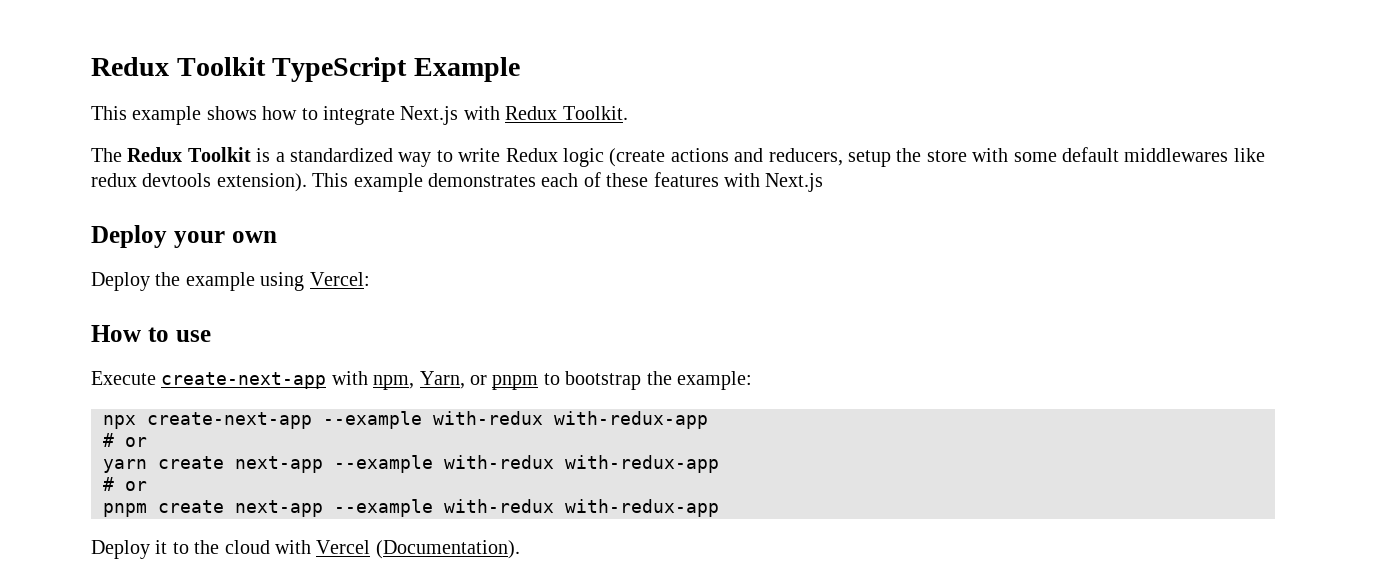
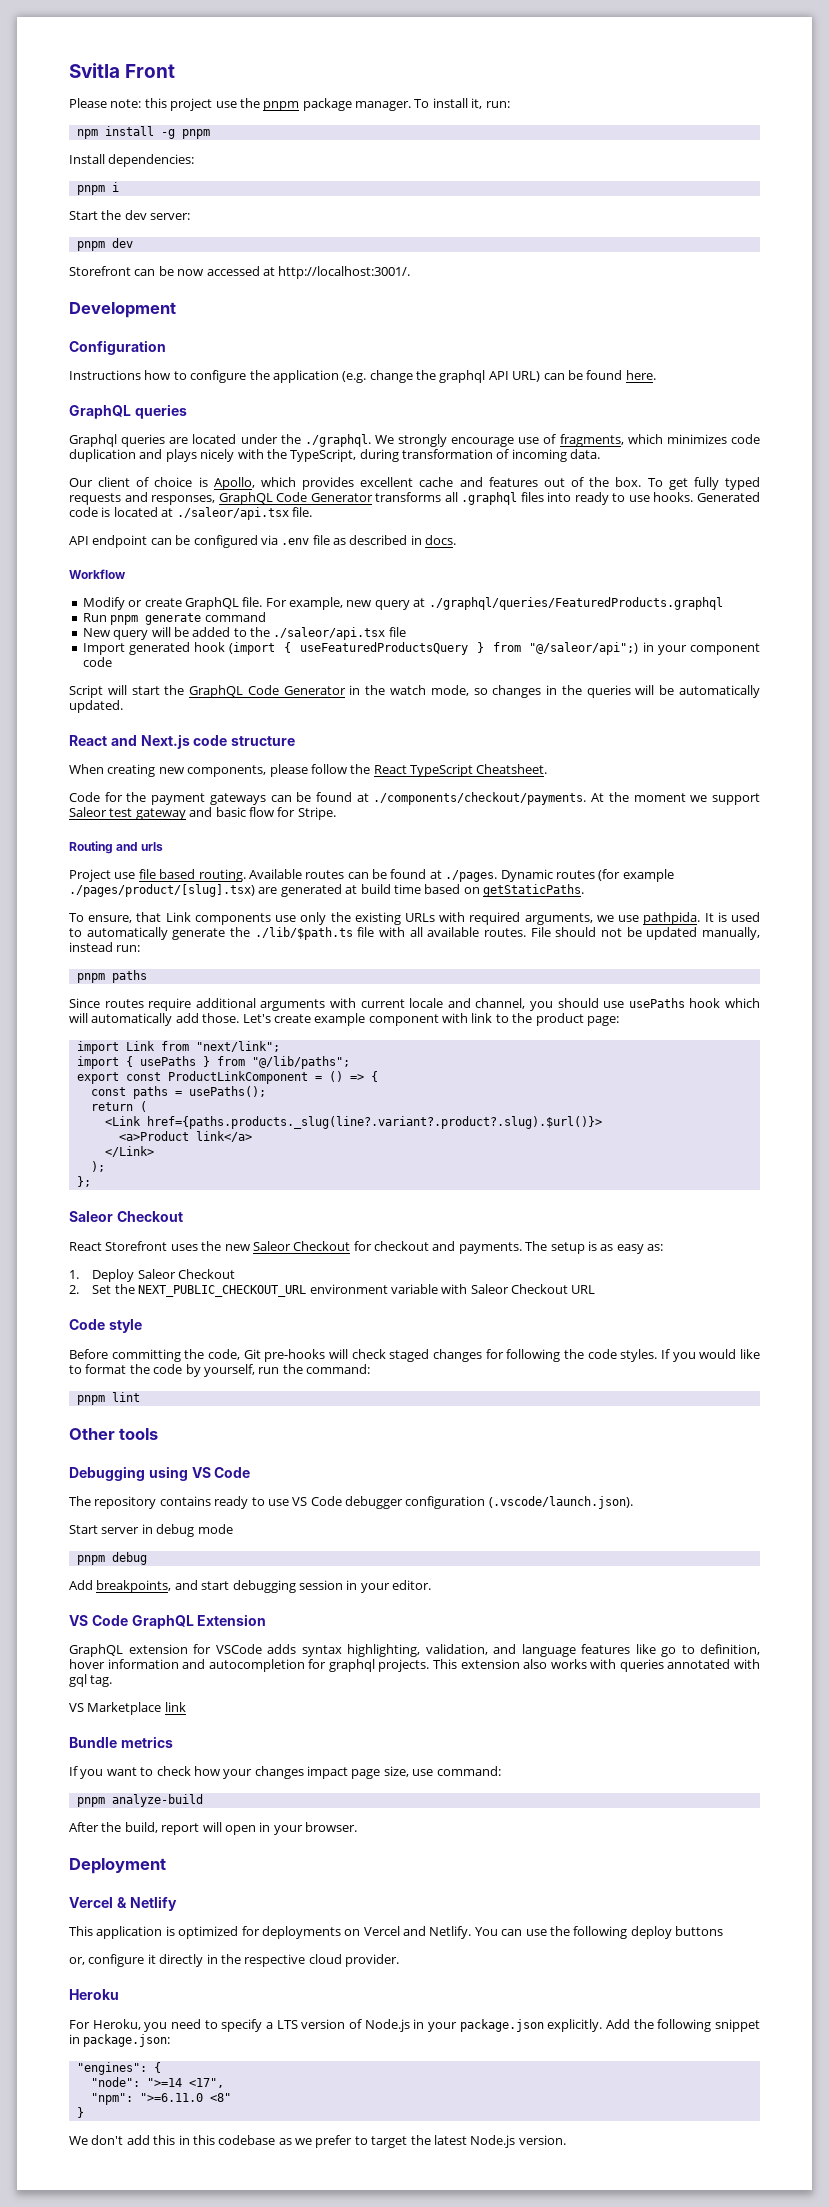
- Redux Toolkit TypeScript Example
- This example shows how to integrate Next.js with Redux Toolkit.
- The Redux Toolkit is a standardized way to write Redux logic (create actions and reducers, setup the store with some default middlewares like redux devtools extension). This example demonstrates each of these features with Next.js
- Deploy your own
- Deploy the example using Vercel:
- How to use
- Execute create-next-app with npm, Yarn, or pnpm to bootstrap the example:
- npx create-next-app --example with-redux with-redux-app
- # or
- yarn create next-app --example with-redux with-redux-app
- # or
- pnpm create next-app --example with-redux with-redux-app
- Deploy it to the cloud with Vercel (Documentation).
+ Svitla Front
+ Please note: this project use the pnpm package manager. To install it, run:
+ npm install -g pnpm
+ Install dependencies:
+ pnpm i
+ Start the dev server:
+ pnpm dev
+ Storefront can be now accessed at http://localhost:3001/.
+ Development
+ Configuration
+ Instructions how to configure the application (e.g. change the graphql API URL) can be found here.
+ GraphQL queries
+ Graphql queries are located under the ./graphql. We strongly encourage use of fragments, which minimizes code duplication and plays nicely with the TypeScript, during transformation of incoming data.
+ Our client of choice is Apollo, which provides excellent cache and features out of the box. To get fully typed requests and responses, GraphQL Code Generator transforms all .graphql files into ready to use hooks. Generated code is located at ./saleor/api.tsx file.
+ API endpoint can be configured via .env file as described in docs.
+ Workflow
+ Modify or create GraphQL file. For example, new query at ./graphql/queries/FeaturedProducts.graphql
+ Run pnpm generate command
+ New query will be added to the ./saleor/api.tsx file
+ Import generated hook (import { useFeaturedProductsQuery } from "@/saleor/api";) in your component code
+ Script will start the GraphQL Code Generator in the watch mode, so changes in the queries will be automatically updated.
+ React and Next.js code structure
+ When creating new components, please follow the React TypeScript Cheatsheet.
+ Code for the payment gateways can be found at ./components/checkout/payments. At the moment we support Saleor test gateway and basic flow for Stripe.
+ Routing and urls
+ Project use file based routing. Available routes can be found at ./pages. Dynamic routes (for example ./pages/product/[slug].tsx) are generated at build time based on getStaticPaths.
+ To ensure, that Link components use only the existing URLs with required arguments, we use pathpida. It is used to automatically generate the ./lib/$path.ts file with all available routes. File should not be updated manually, instead run:
+ pnpm paths
+ Since routes require additional arguments with current locale and channel, you should use usePaths hook which will automatically add those. Let's create example component with link to the product page:
+ import Link from "next/link";
+ import { usePaths } from "@/lib/paths";
+ export const ProductLinkComponent = () => {
+ const paths = usePaths();
+ return (
+ <Link href={paths.products._slug(line?.variant?.product?.slug).$url()}>
+ <a>Product link</a>
+ </Link>
+ );
+ };
+ Saleor Checkout
+ React Storefront uses the new Saleor Checkout for checkout and payments. The setup is as easy as:
+ 1. Deploy Saleor Checkout
+ 2. Set the NEXT_PUBLIC_CHECKOUT_URL environment variable with Saleor Checkout URL
+ Code style
+ Before committing the code, Git pre-hooks will check staged changes for following the code styles. If you would like to format the code by yourself, run the command:
+ pnpm lint
+ Other tools
+ Debugging using VS Code
+ The repository contains ready to use VS Code debugger configuration (.vscode/launch.json).
+ Start server in debug mode
+ pnpm debug
+ Add breakpoints, and start debugging session in your editor.
+ VS Code GraphQL Extension
+ GraphQL extension for VSCode adds syntax highlighting, validation, and language features like go to definition, hover information and autocompletion for graphql projects. This extension also works with queries annotated with gql tag.
+ VS Marketplace link
+ Bundle metrics
+ If you want to check how your changes impact page size, use command:
+ pnpm analyze-build
+ After the build, report will open in your browser.
+ Deployment
+ Vercel & Netlify
+ This application is optimized for deployments on Vercel and Netlify. You can use the following deploy buttons
+ or, configure it directly in the respective cloud provider.
+ Heroku
+ For Heroku, you need to specify a LTS version of Node.js in your package.json explicitly. Add the following snippet in package.json:
+ "engines": {
+ "node": ">=14 <17",
+ "npm": ">=6.11.0 <8"
+ }
+ We don't add this in this codebase as we prefer to target the latest Node.js version.

